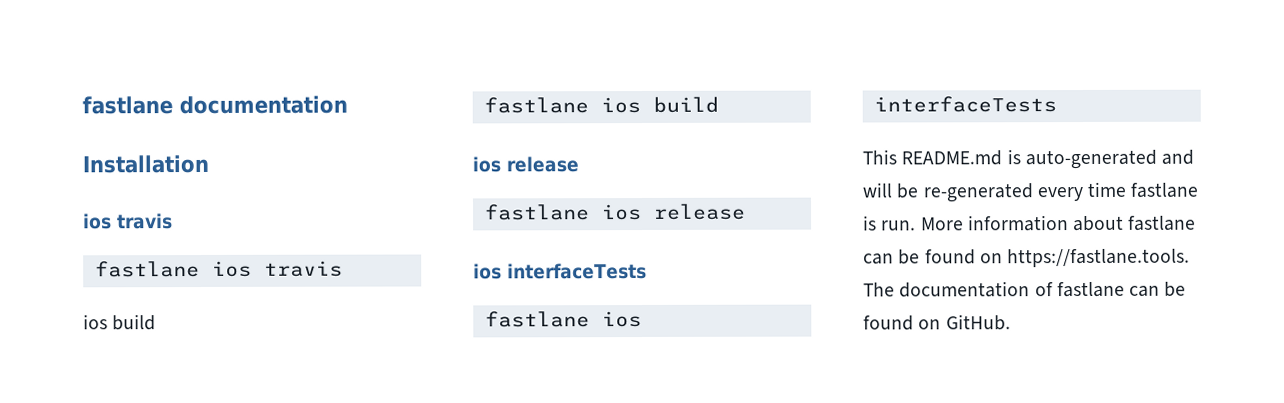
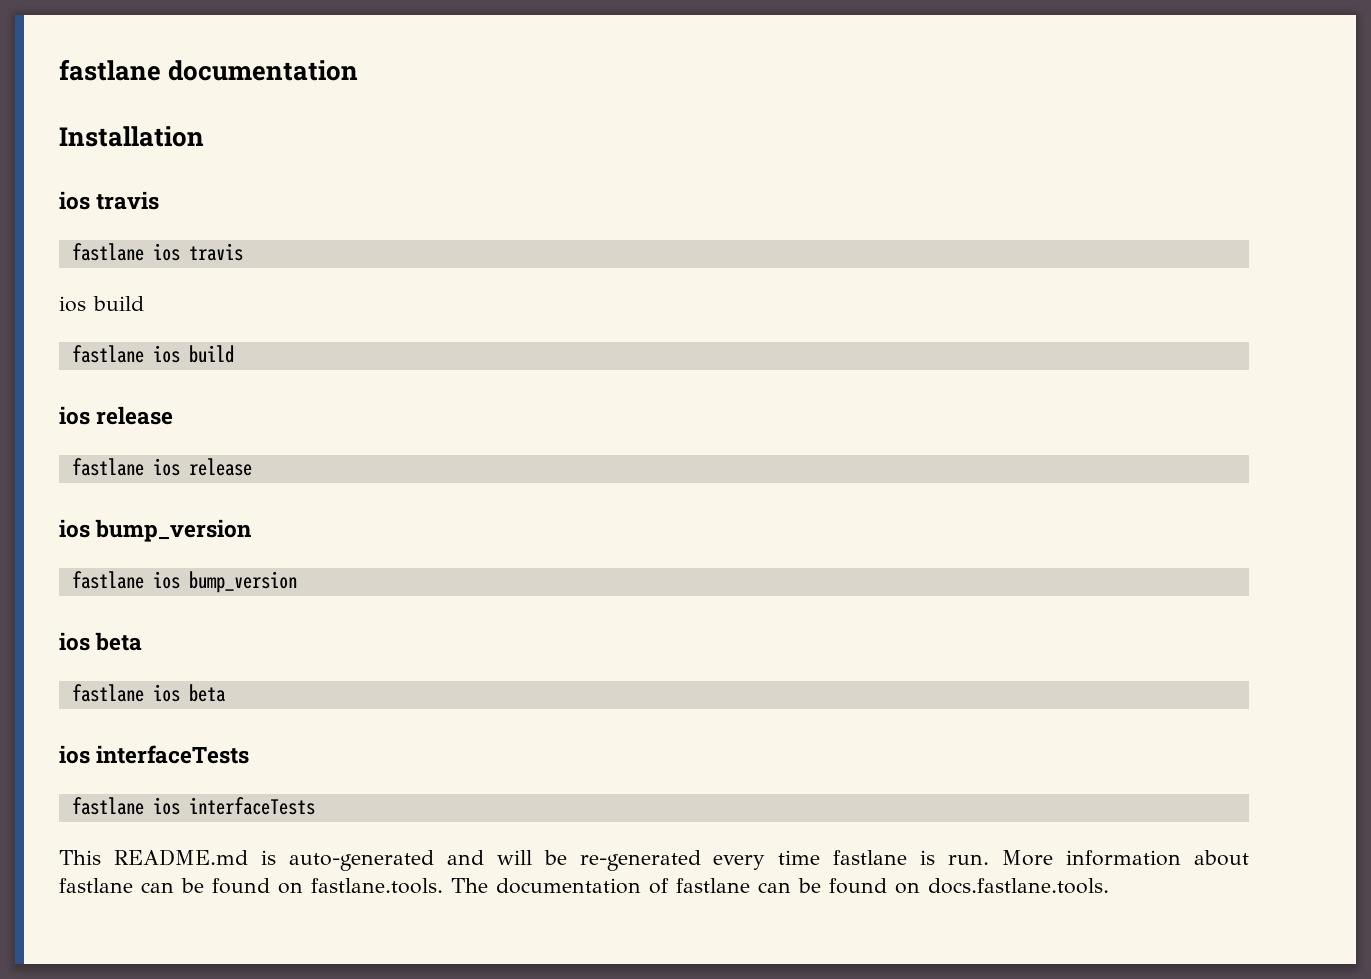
  fastlane ios release
+ ios bump_version
+ fastlane ios bump_version
+ ios beta
+ fastlane ios beta
- More information about fastlane can be found on https://fastlane.tools. The documentation of fastlane can be found on GitHub.
+ More information about fastlane can be found on fastlane.tools. The documentation of fastlane can be found on docs.fastlane.tools.

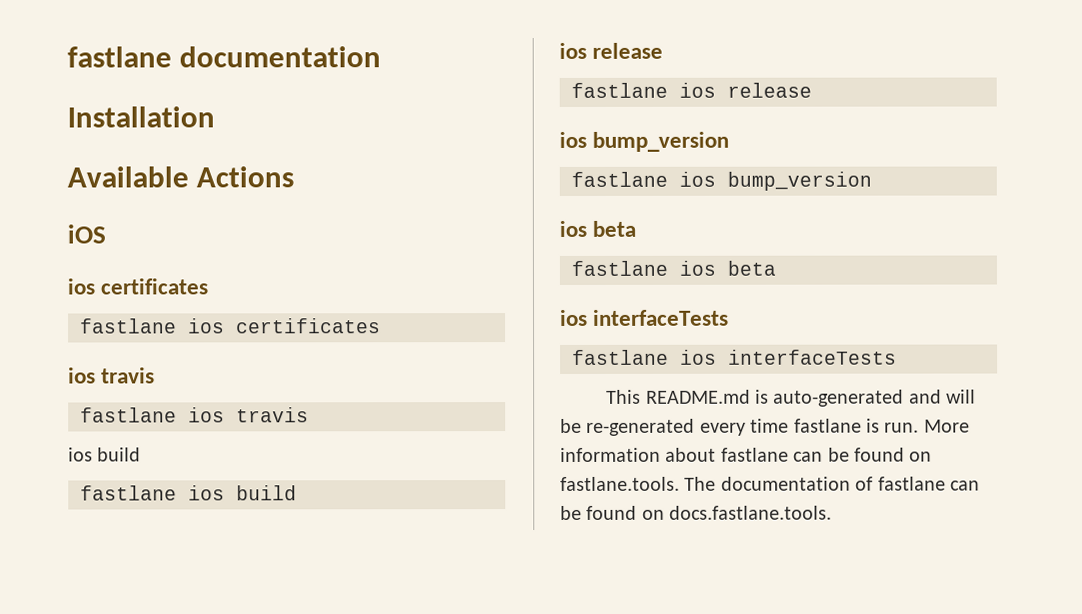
+ Available Actions
+ iOS
+ ios certificates
+ fastlane ios certificates

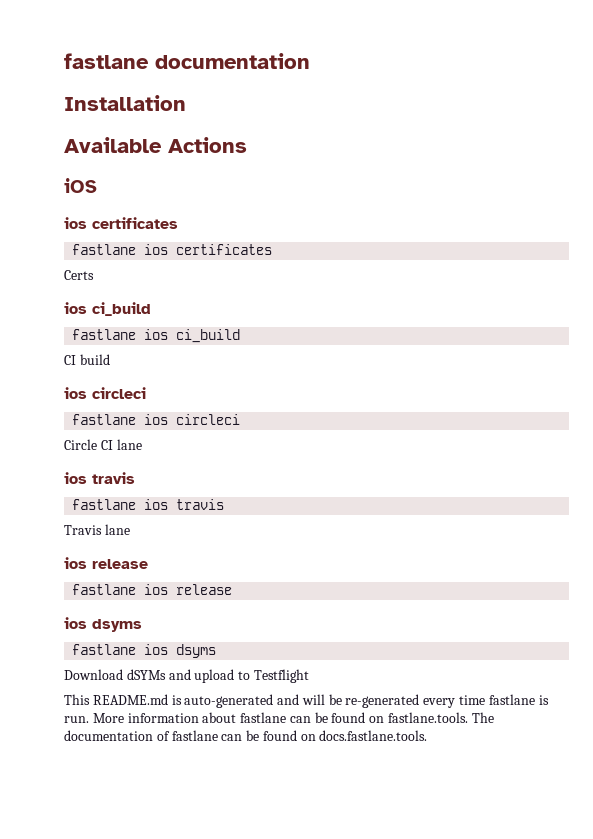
+ Certs
+ ios ci_build
+ fastlane ios ci_build
+ CI build
+ ios circleci
+ fastlane ios circleci
+ Circle CI lane
  fastlane ios travis
- ios build
- fastlane ios build
+ Travis lane
  fastlane ios release
- ios bump_version
- fastlane ios bump_version
- ios beta
- fastlane ios beta
- ios interfaceTests
- fastlane ios interfaceTests
+ ios dsyms
+ fastlane ios dsyms
+ Download dSYMs and upload to Testflight

